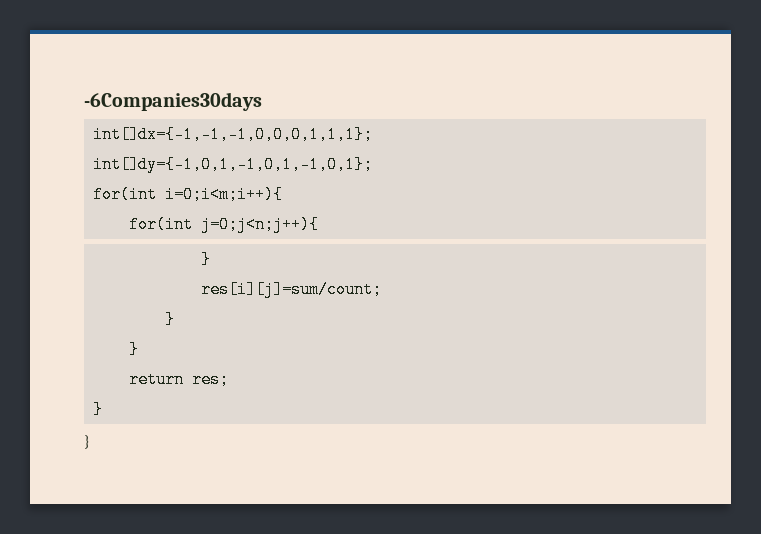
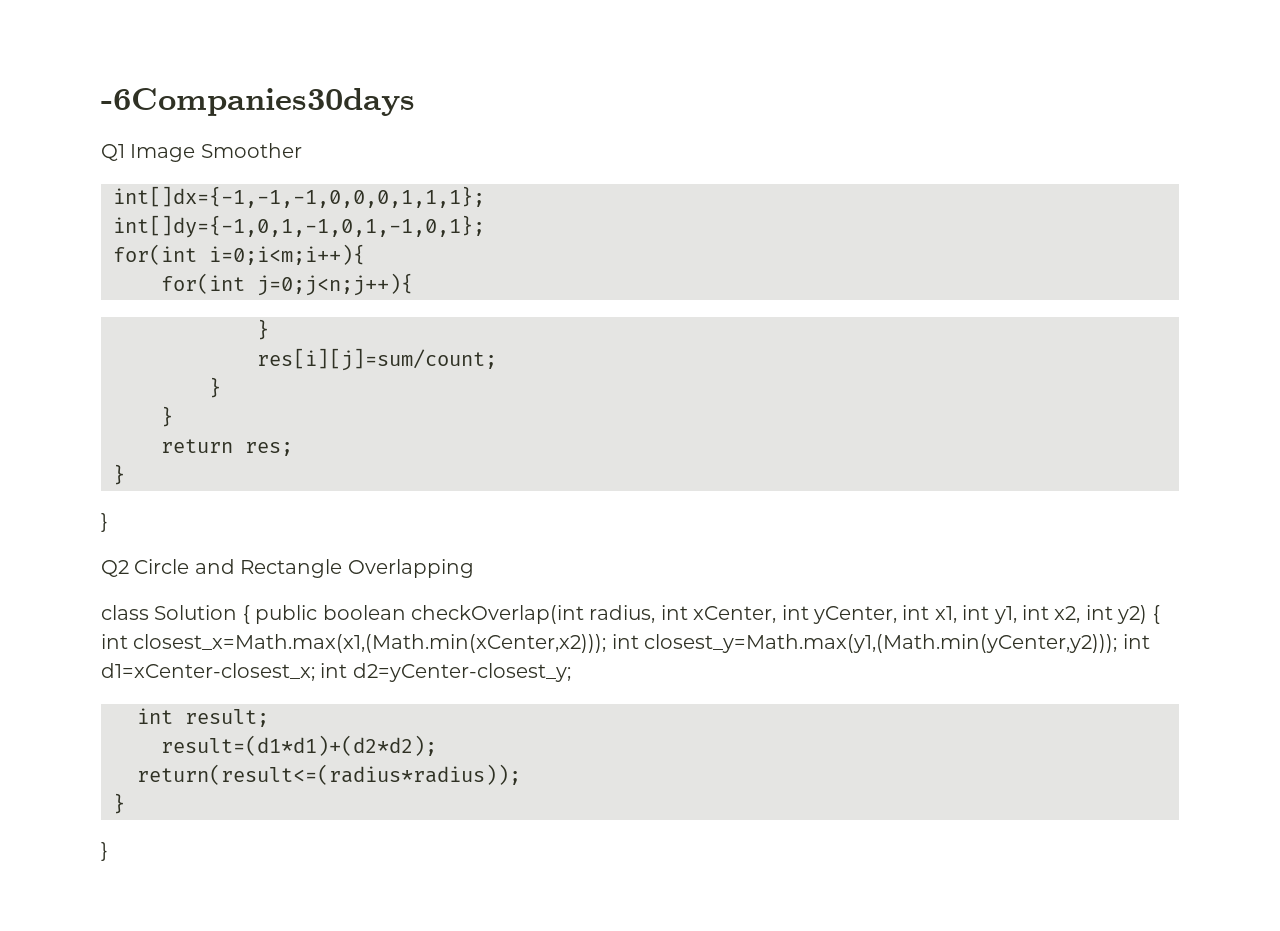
+ Q1 Image Smoother
+ Q2 Circle and Rectangle Overlapping
+ class Solution { public boolean checkOverlap(int radius, int xCenter, int yCenter, int x1, int y1, int x2, int y2) { int closest_x=Math.max(x1,(Math.min(xCenter,x2))); int closest_y=Math.max(y1,(Math.min(yCenter,y2))); int d1=xCenter-closest_x; int d2=yCenter-closest_y;
+ int result;
+ result=(d1*d1)+(d2*d2);
+ return(result<=(radius*radius));
+ }
+ }

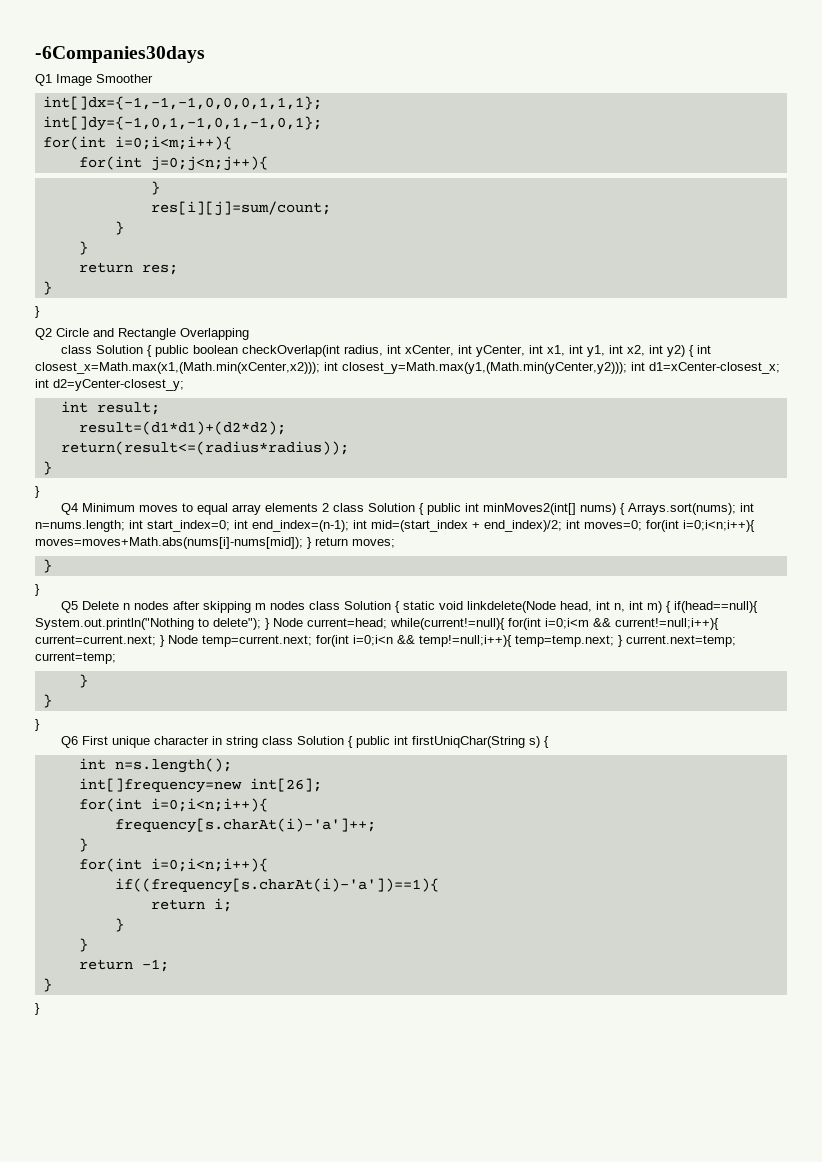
+ Q4 Minimum moves to equal array elements 2 class Solution { public int minMoves2(int[] nums) { Arrays.sort(nums); int n=nums.length; int start_index=0; int end_index=(n-1); int mid=(start_index + end_index)/2; int moves=0; for(int i=0;i<n;i++){ moves=moves+Math.abs(nums[i]-nums[mid]); } return moves;
+ }
+ }
+ Q5 Delete n nodes after skipping m nodes class Solution { static void linkdelete(Node head, int n, int m) { if(head==null){ System.out.println("Nothing to delete"); } Node current=head; while(current!=null){ for(int i=0;i<m && current!=null;i++){ current=current.next; } Node temp=current.next; for(int i=0;i<n && temp!=null;i++){ temp=temp.next; } current.next=temp; current=temp;
+ }
+ }
+ }
+ Q6 First unique character in string class Solution { public int firstUniqChar(String s) {
+ int n=s.length();
+ int[]frequency=new int[26];
+ for(int i=0;i<n;i++){
+ frequency[s.charAt(i)-'a']++;
+ }
+ for(int i=0;i<n;i++){
+ if((frequency[s.charAt(i)-'a'])==1){
+ return i;
+ }
+ }
+ return -1;
+ }
+ }

